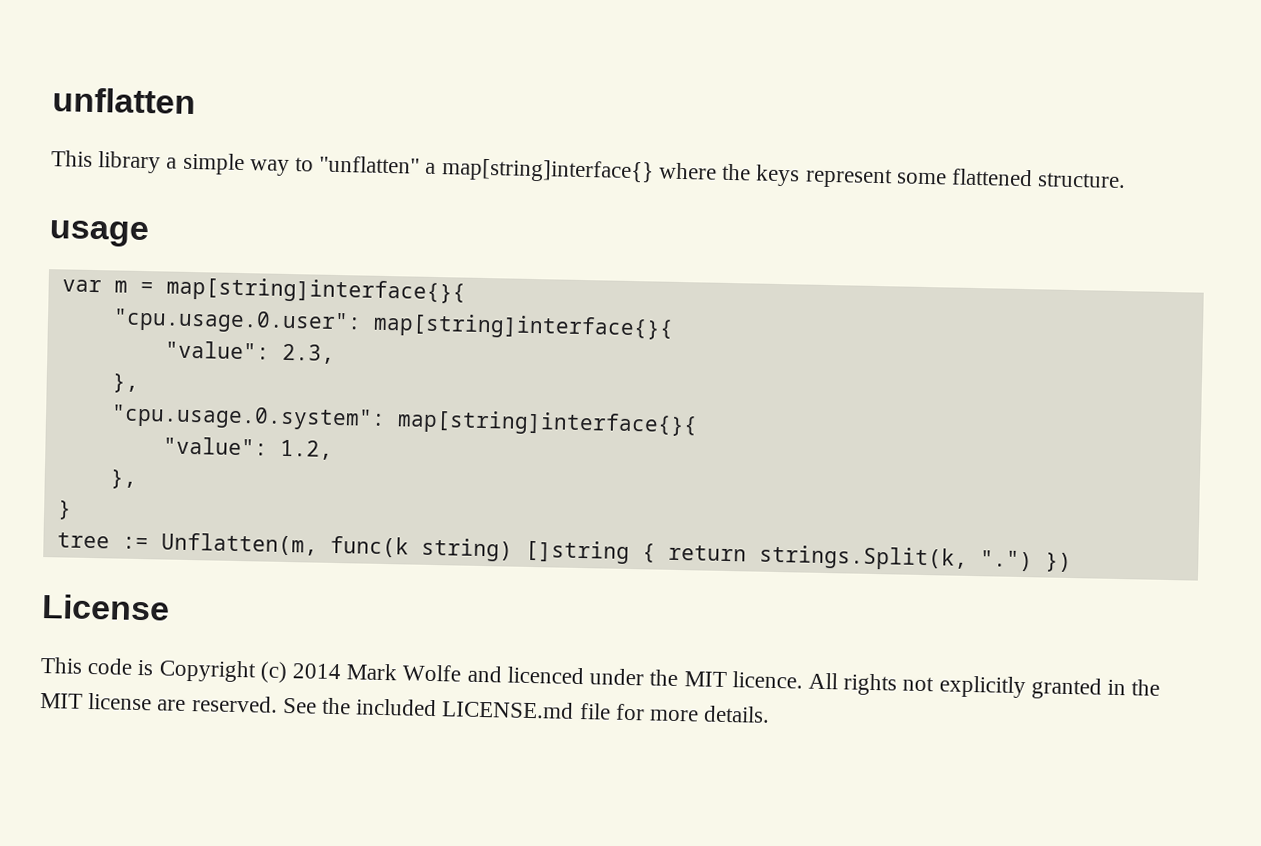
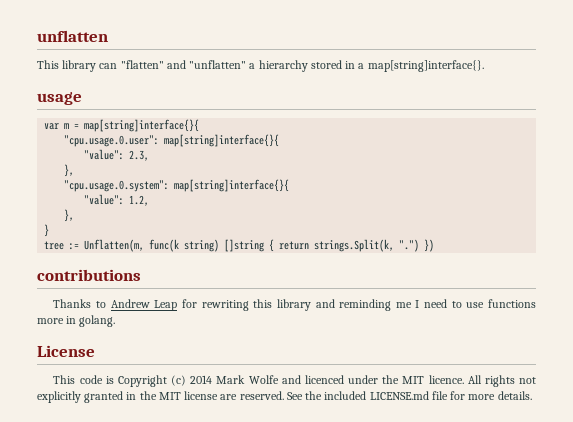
- This library a simple way to "unflatten" a map[string]interface{} where the keys represent some flattened structure.
+ This library can "flatten" and "unflatten" a hierarchy stored in a map[string]interface{}.
+ contributions
+ Thanks to Andrew Leap for rewriting this library and reminding me I need to use functions more in golang.

